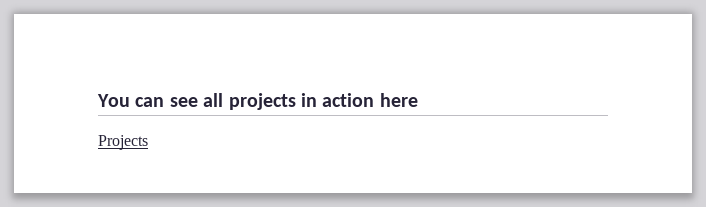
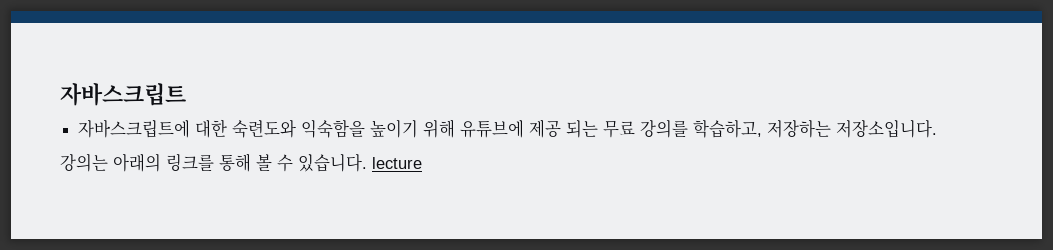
- You can see all projects in action here
- Projects
+ 자바스크립트
+ 자바스크립트에 대한 숙련도와 익숙함을 높이기 위해 유튜브에 제공 되는 무료 강의를 학습하고, 저장하는 저장소입니다.
+ 강의는 아래의 링크를 통해 볼 수 있습니다. lecture

